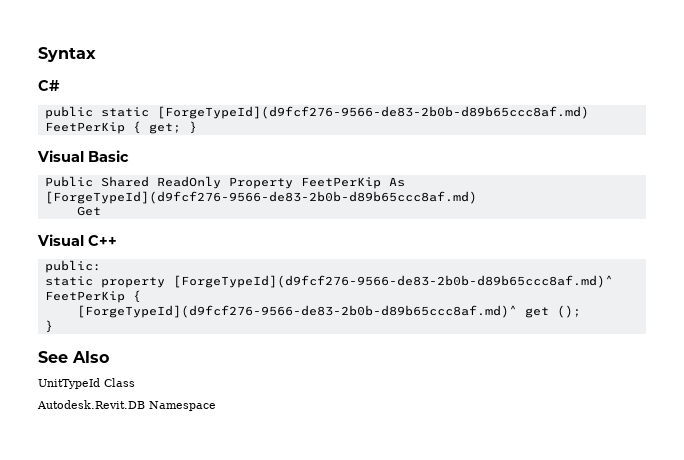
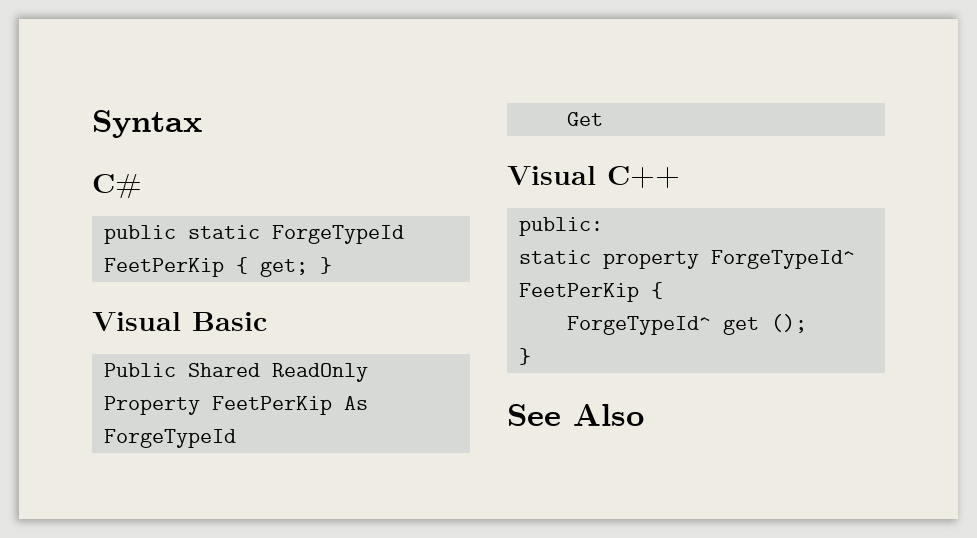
- public static [ForgeTypeId](d9fcf276-9566-de83-2b0b-d89b65ccc8af.md) FeetPerKip { get; }
+ public static ForgeTypeId FeetPerKip { get; }
- Public Shared ReadOnly Property FeetPerKip As [ForgeTypeId](d9fcf276-9566-de83-2b0b-d89b65ccc8af.md)
+ Public Shared ReadOnly Property FeetPerKip As ForgeTypeId
- static property [ForgeTypeId](d9fcf276-9566-de83-2b0b-d89b65ccc8af.md)^ FeetPerKip {
+ static property ForgeTypeId^ FeetPerKip {
- [ForgeTypeId](d9fcf276-9566-de83-2b0b-d89b65ccc8af.md)^ get ();
+ ForgeTypeId^ get ();
- UnitTypeId Class
- Autodesk.Revit.DB Namespace

